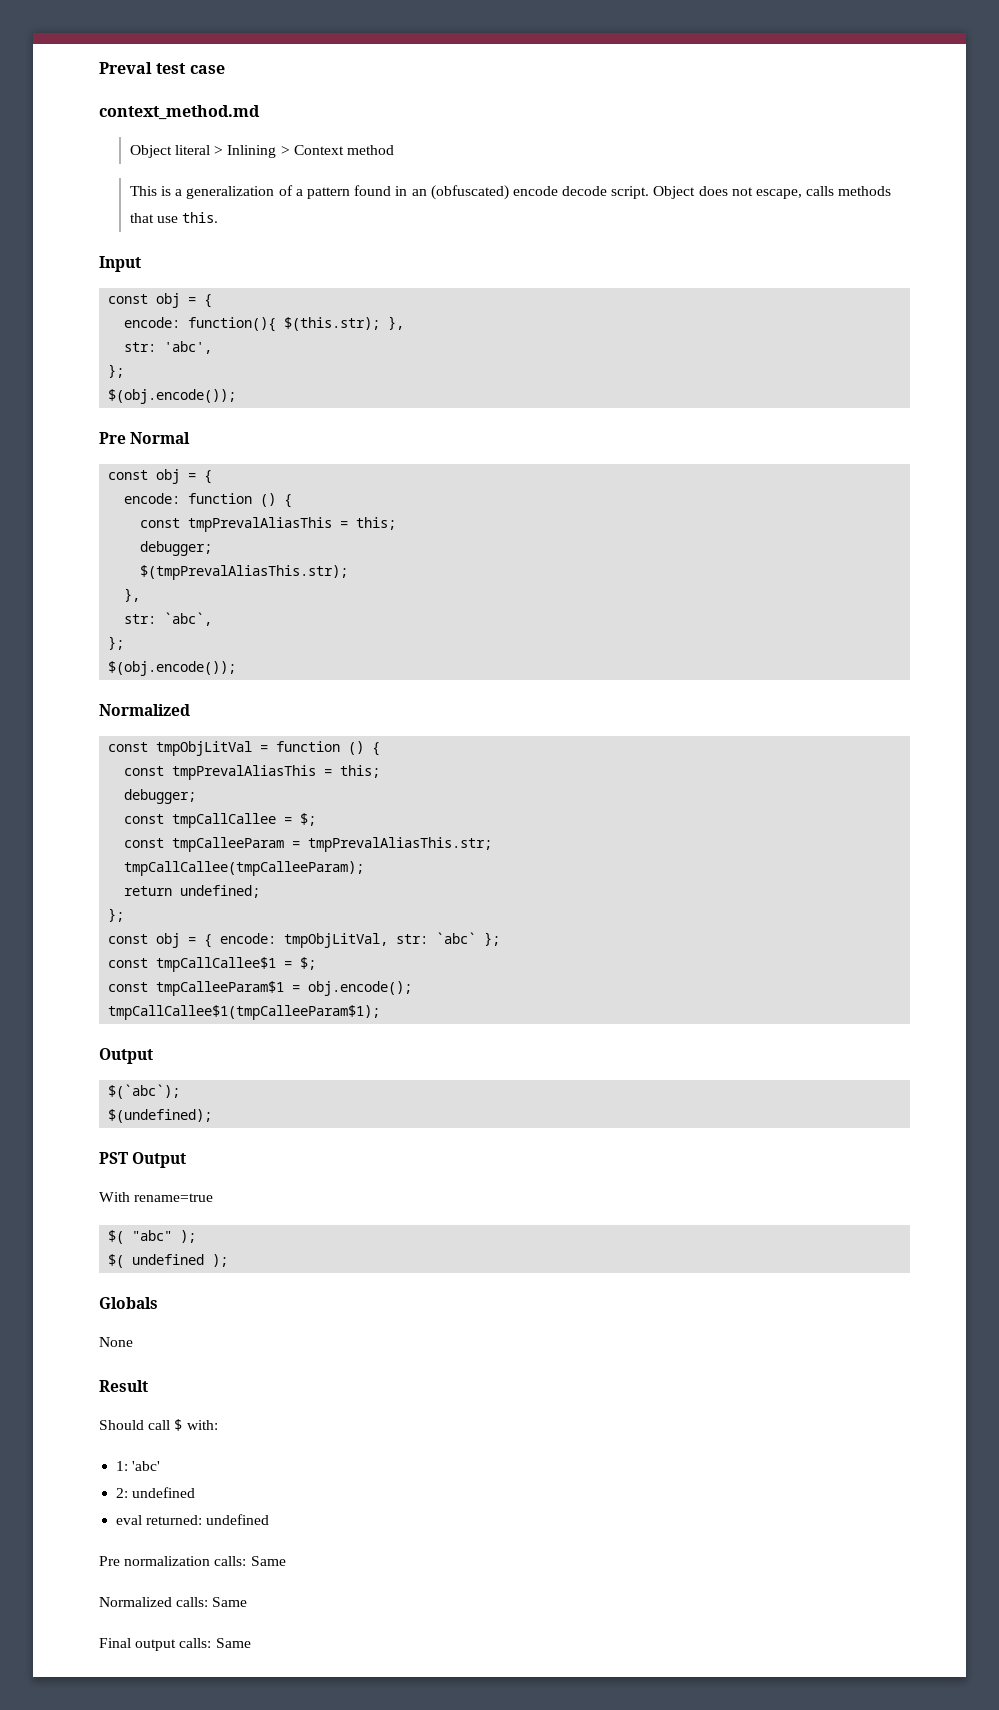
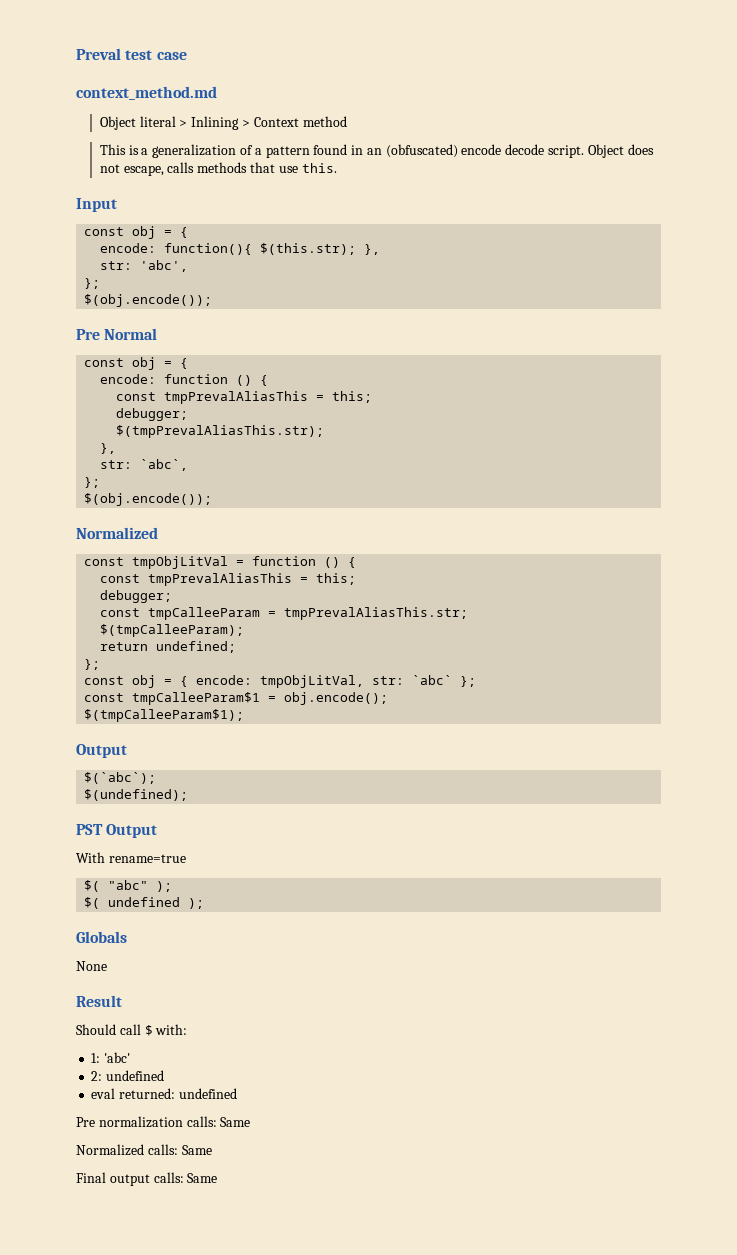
- const tmpCallCallee = $;
- tmpCallCallee(tmpCalleeParam);
+ $(tmpCalleeParam);
- const tmpCallCallee$1 = $;
- tmpCallCallee$1(tmpCalleeParam$1);
+ $(tmpCalleeParam$1);

